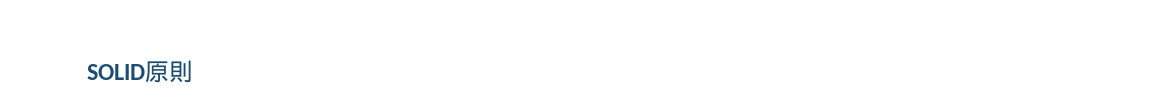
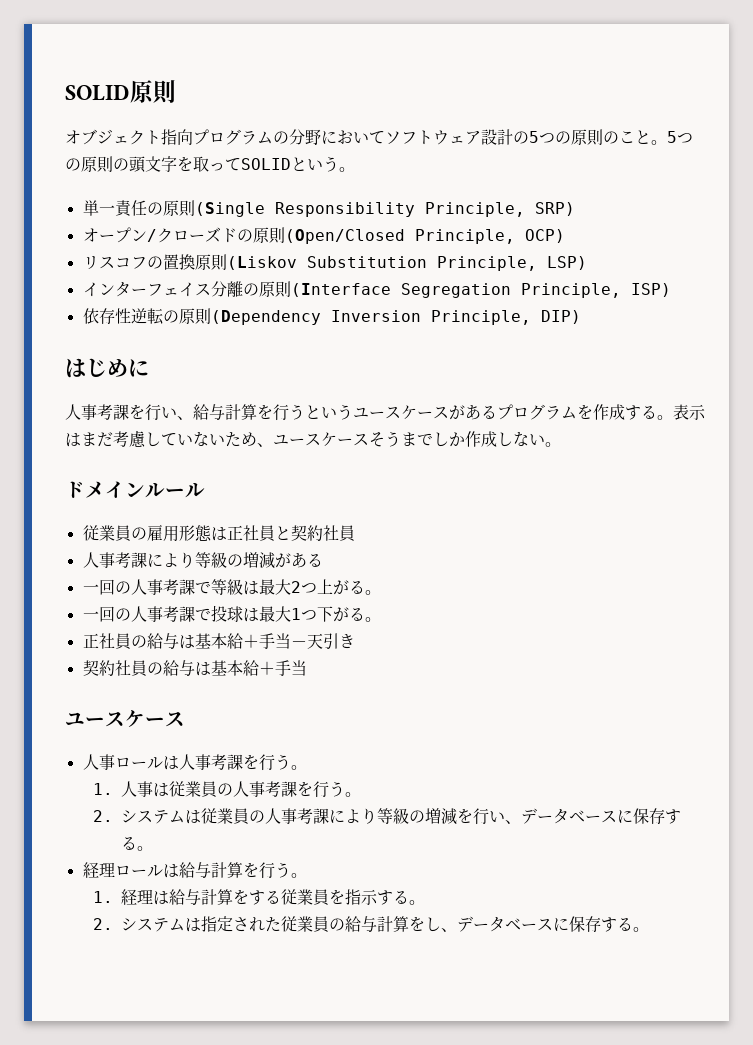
+ オブジェクト指向プログラムの分野においてソフトウェア設計の5つの原則のこと。5つの原則の頭文字を取ってSOLIDという。
+ 単一責任の原則(Single Responsibility Principle, SRP)
+ オープン/クローズドの原則(Open/Closed Principle, OCP)
+ リスコフの置換原則(Liskov Substitution Principle, LSP)
+ インターフェイス分離の原則(Interface Segregation Principle, ISP)
+ 依存性逆転の原則(Dependency Inversion Principle, DIP)
+ はじめに
+ 人事考課を行い、給与計算を行うというユースケースがあるプログラムを作成する。表示はまだ考慮していないため、ユースケースそうまでしか作成しない。
+ ドメインルール
+ 従業員の雇用形態は正社員と契約社員
+ 人事考課により等級の増減がある
+ 一回の人事考課で等級は最大2つ上がる。
+ 一回の人事考課で投球は最大1つ下がる。
+ 正社員の給与は基本給＋手当－天引き
+ 契約社員の給与は基本給＋手当
+ ユースケース
+ 人事ロールは人事考課を行う。
+ 1.人事は従業員の人事考課を行う。
+ 2.システムは従業員の人事考課により等級の増減を行い、データベースに保存する。
+ 経理ロールは給与計算を行う。
+ 1.経理は給与計算をする従業員を指示する。
+ 2.システムは指定された従業員の給与計算をし、データベースに保存する。

